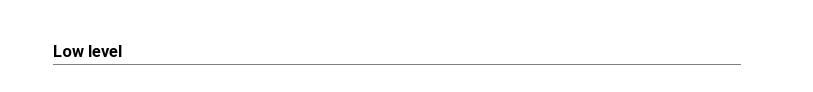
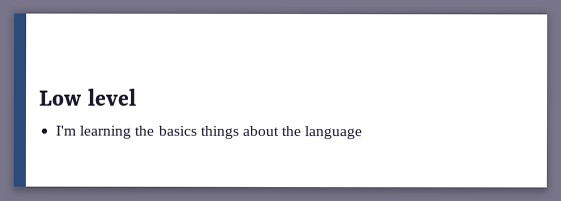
+ I'm learning the basics things about the language

